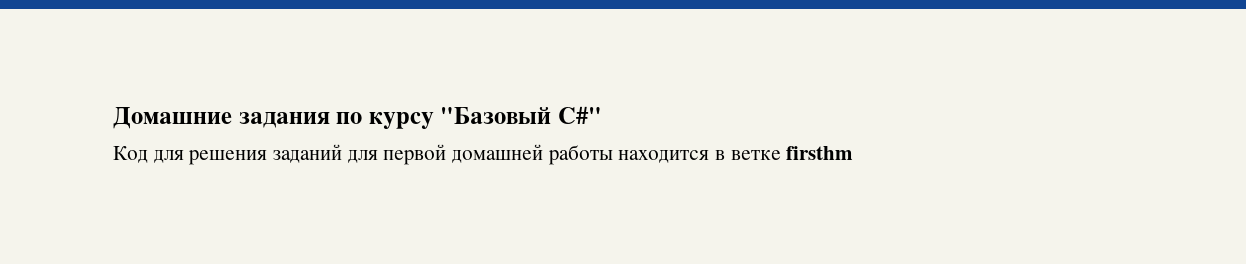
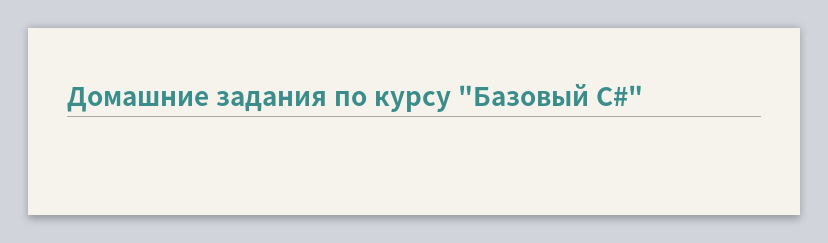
- Код для решения заданий для первой домашней работы находится в ветке firsthm

